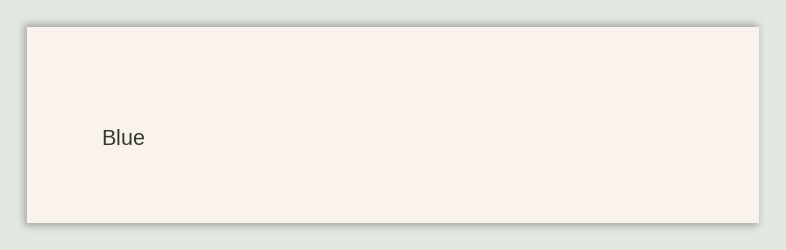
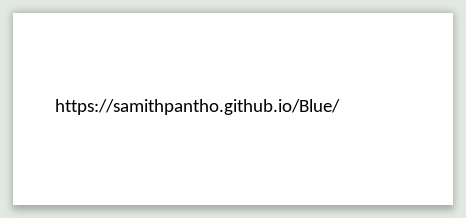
- Blue
+ https://samithpantho.github.io/Blue/

